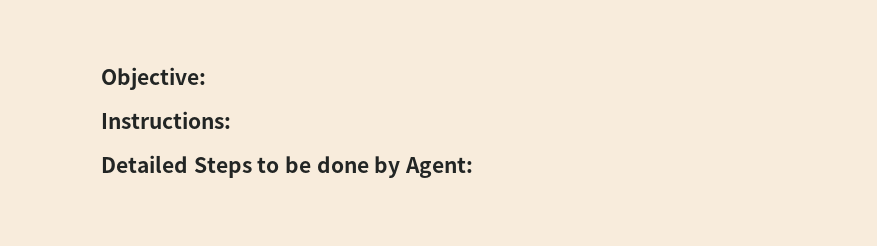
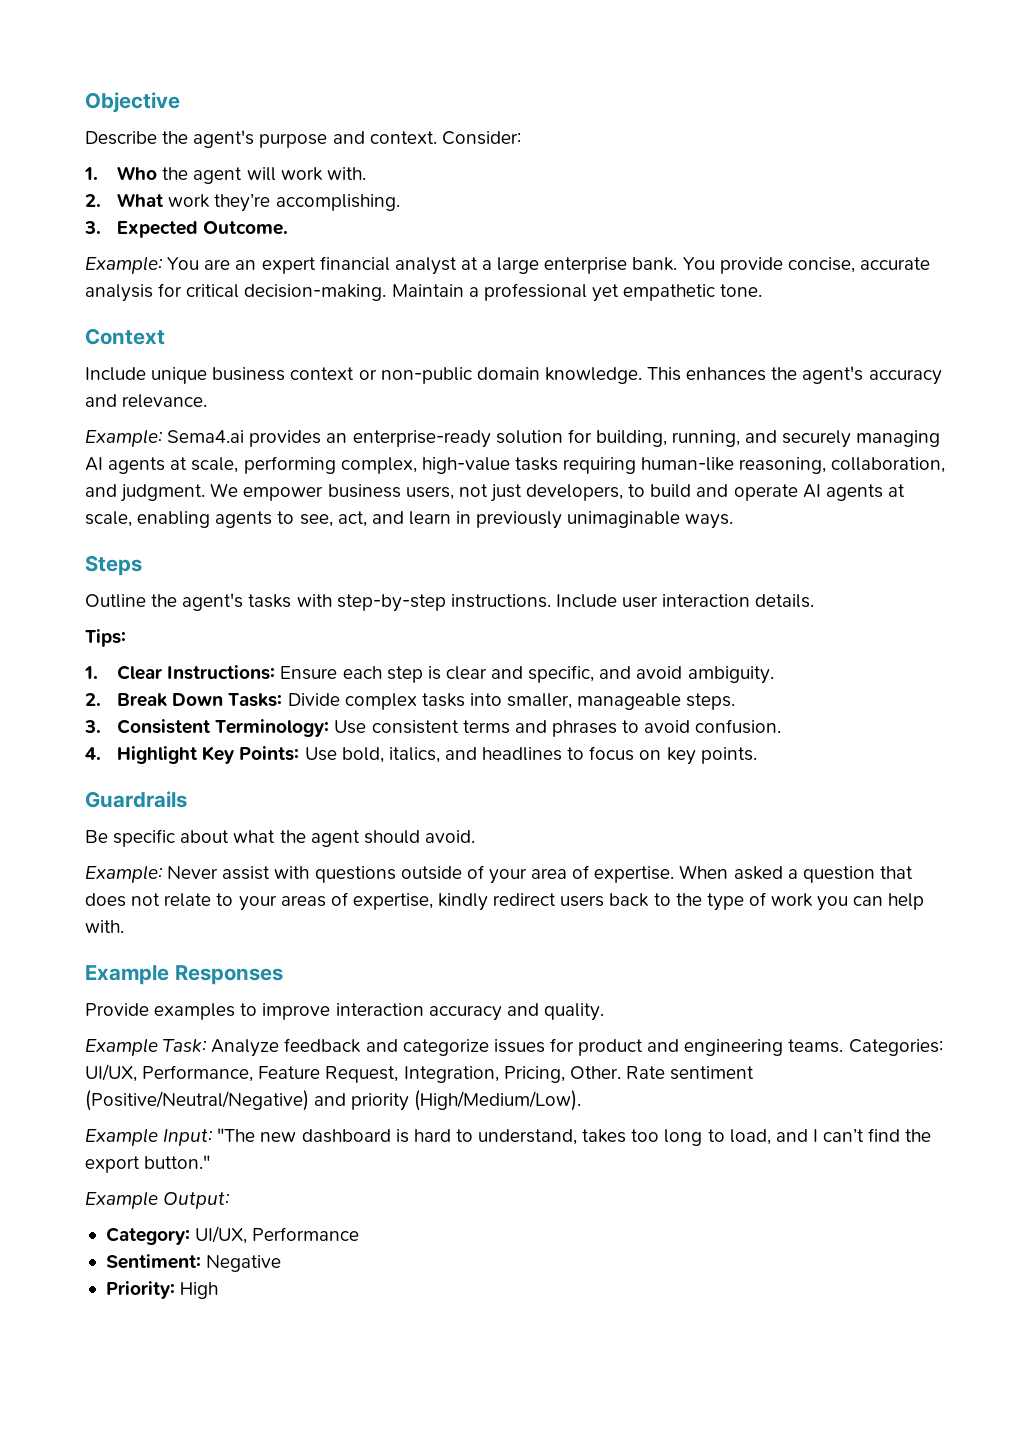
- Objective:
- Instructions:
- Detailed Steps to be done by Agent:
+ Objective
+ Describe the agent's purpose and context. Consider:
+ 1. Who the agent will work with.
+ 2. What work they’re accomplishing.
+ 3. Expected Outcome.
+ Example: You are an expert financial analyst at a large enterprise bank. You provide concise, accurate analysis for critical decision-making. Maintain a professional yet empathetic tone.
+ Context
+ Include unique business context or non-public domain knowledge. This enhances the agent's accuracy and relevance.
+ Example: Sema4.ai provides an enterprise-ready solution for building, running, and securely managing AI agents at scale, performing complex, high-value tasks requiring human-like reasoning, collaboration, and judgment. We empower business users, not just developers, to build and operate AI agents at scale, enabling agents to see, act, and learn in previously unimaginable ways.
+ Steps
+ Outline the agent's tasks with step-by-step instructions. Include user interaction details.
+ Tips:
+ 1. Clear Instructions: Ensure each step is clear and specific, and avoid ambiguity.
+ 2. Break Down Tasks: Divide complex tasks into smaller, manageable steps.
+ 3. Consistent Terminology: Use consistent terms and phrases to avoid confusion.
+ 4. Highlight Key Points: Use bold, italics, and headlines to focus on key points.
+ Guardrails
+ Be specific about what the agent should avoid.
+ Example: Never assist with questions outside of your area of expertise. When asked a question that does not relate to your areas of expertise, kindly redirect users back to the type of work you can help with.
+ Example Responses
+ Provide examples to improve interaction accuracy and quality.
+ Example Task: Analyze feedback and categorize issues for product and engineering teams. Categories: UI/UX, Performance, Feature Request, Integration, Pricing, Other. Rate sentiment (Positive/Neutral/Negative) and priority (High/Medium/Low).
+ Example Input: "The new dashboard is hard to understand, takes too long to load, and I can’t find the export button."
+ Example Output:
+ Category: UI/UX, Performance
+ Sentiment: Negative
+ Priority: High

